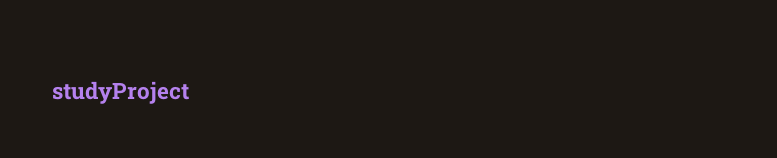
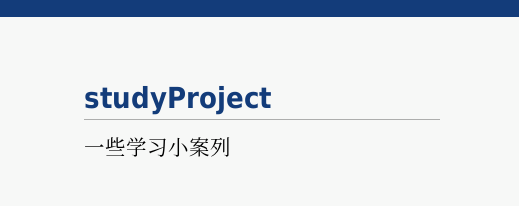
+ 一些学习小案列

